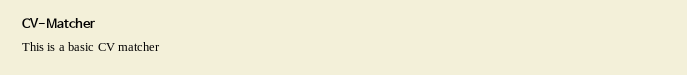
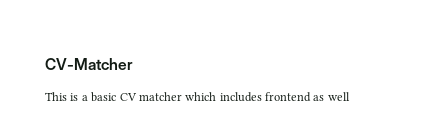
- This is a basic CV matcher
+ This is a basic CV matcher which includes frontend as well

